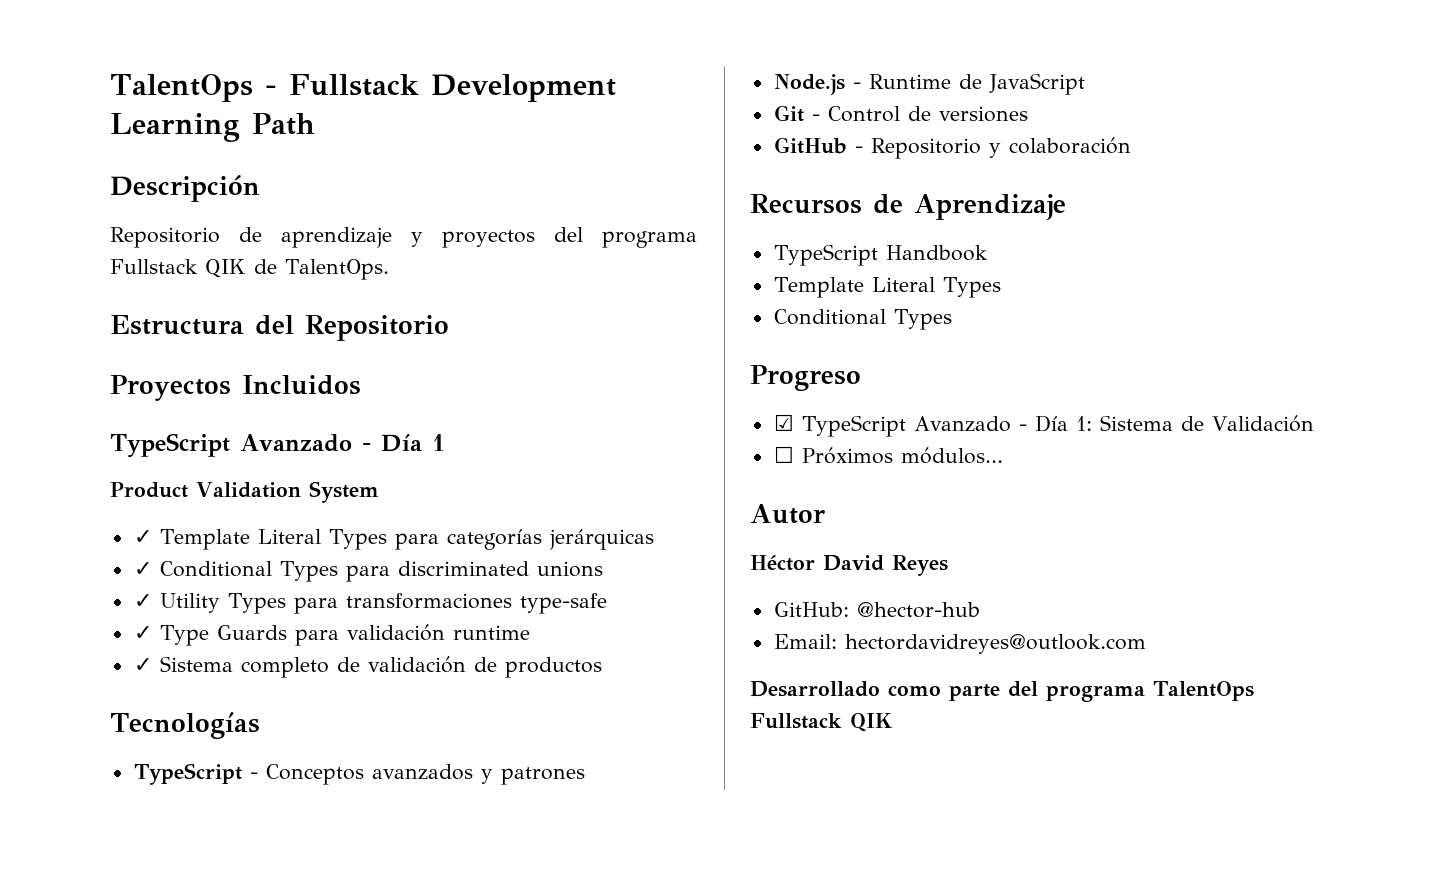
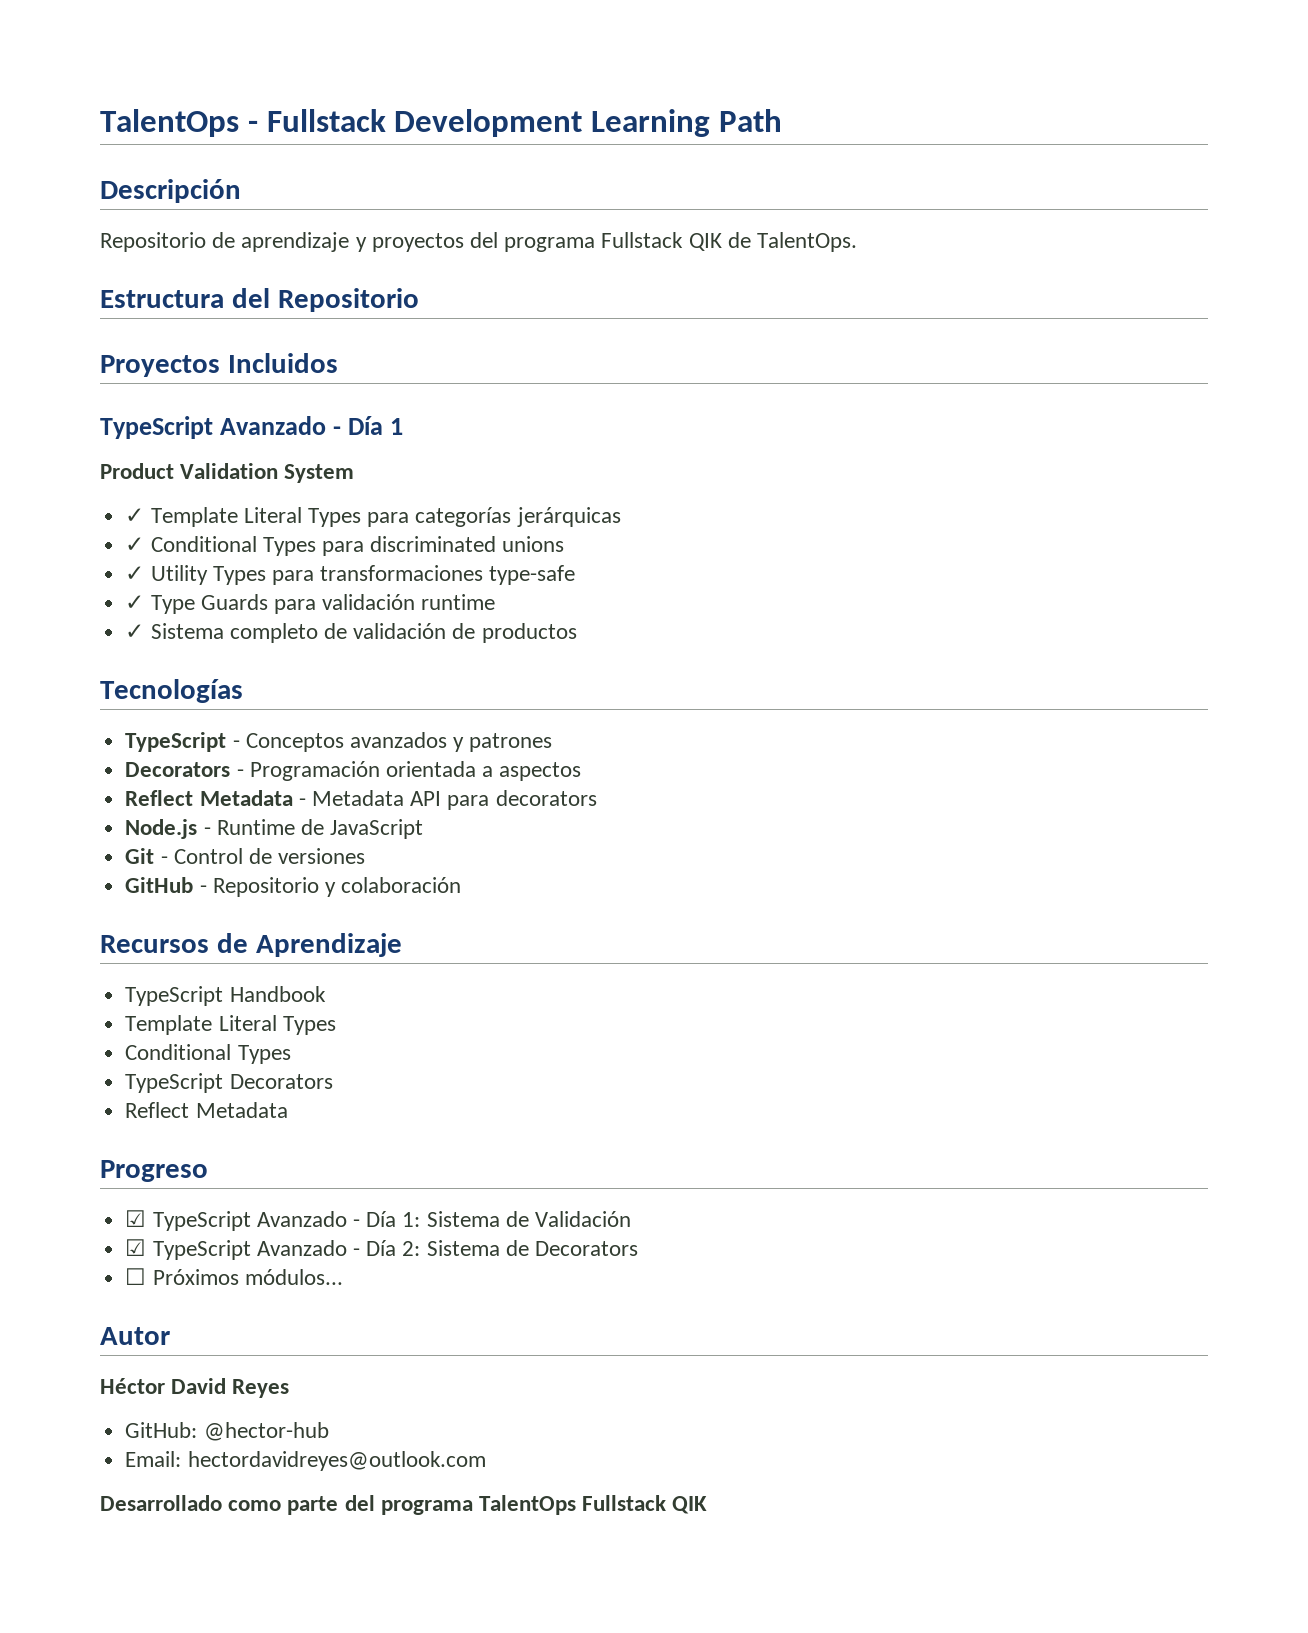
+ Decorators - Programación orientada a aspectos
+ Reflect Metadata - Metadata API para decorators
+ TypeScript Decorators
+ Reflect Metadata
+ ☑ TypeScript Avanzado - Día 2: Sistema de Decorators

